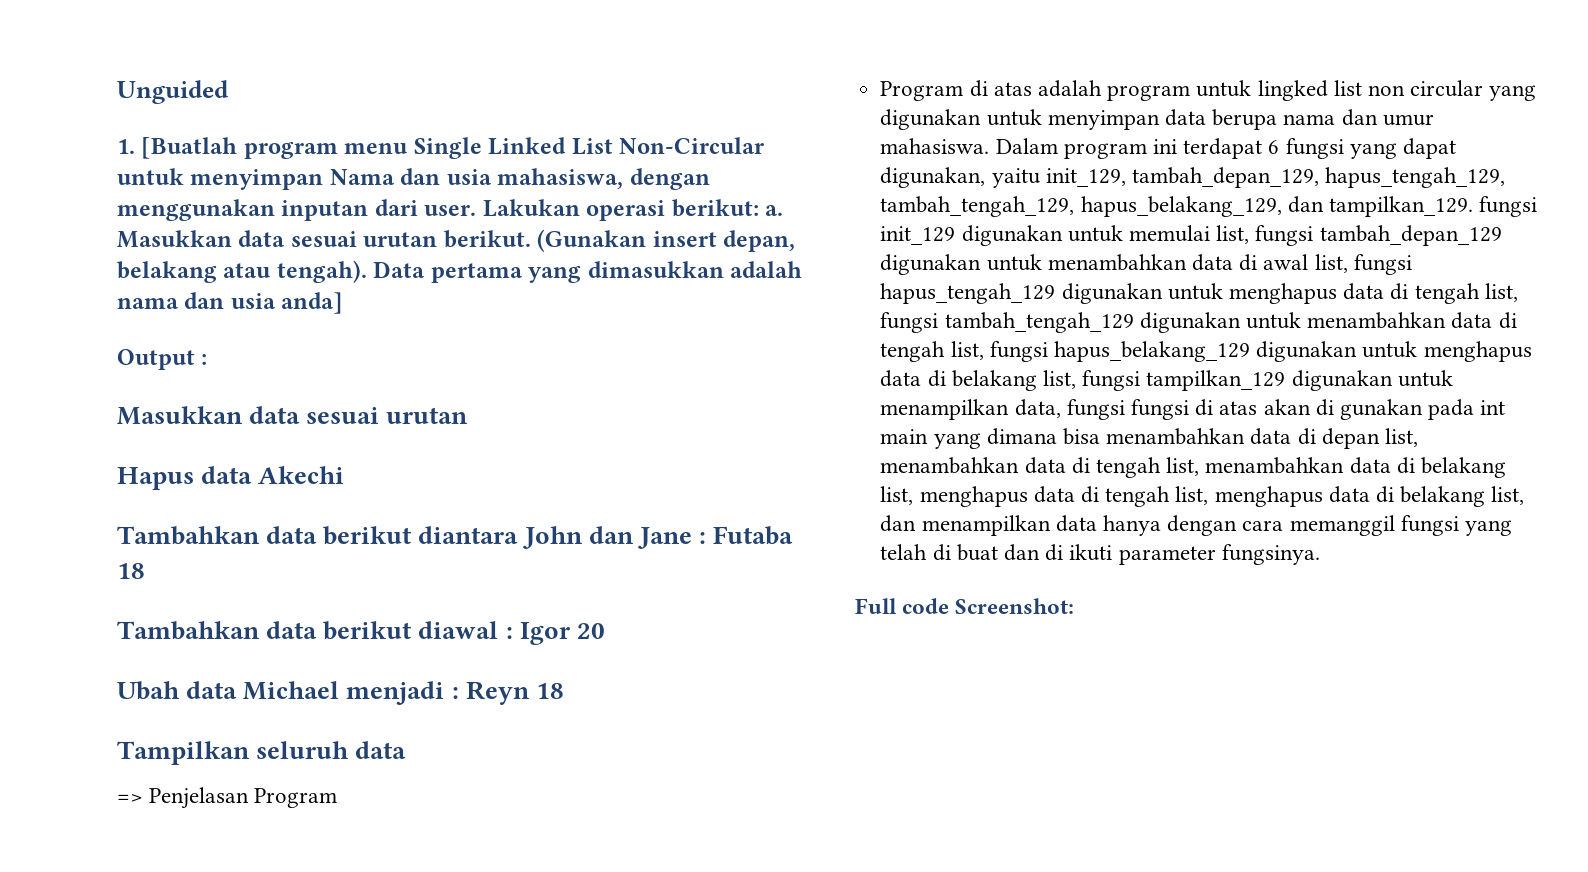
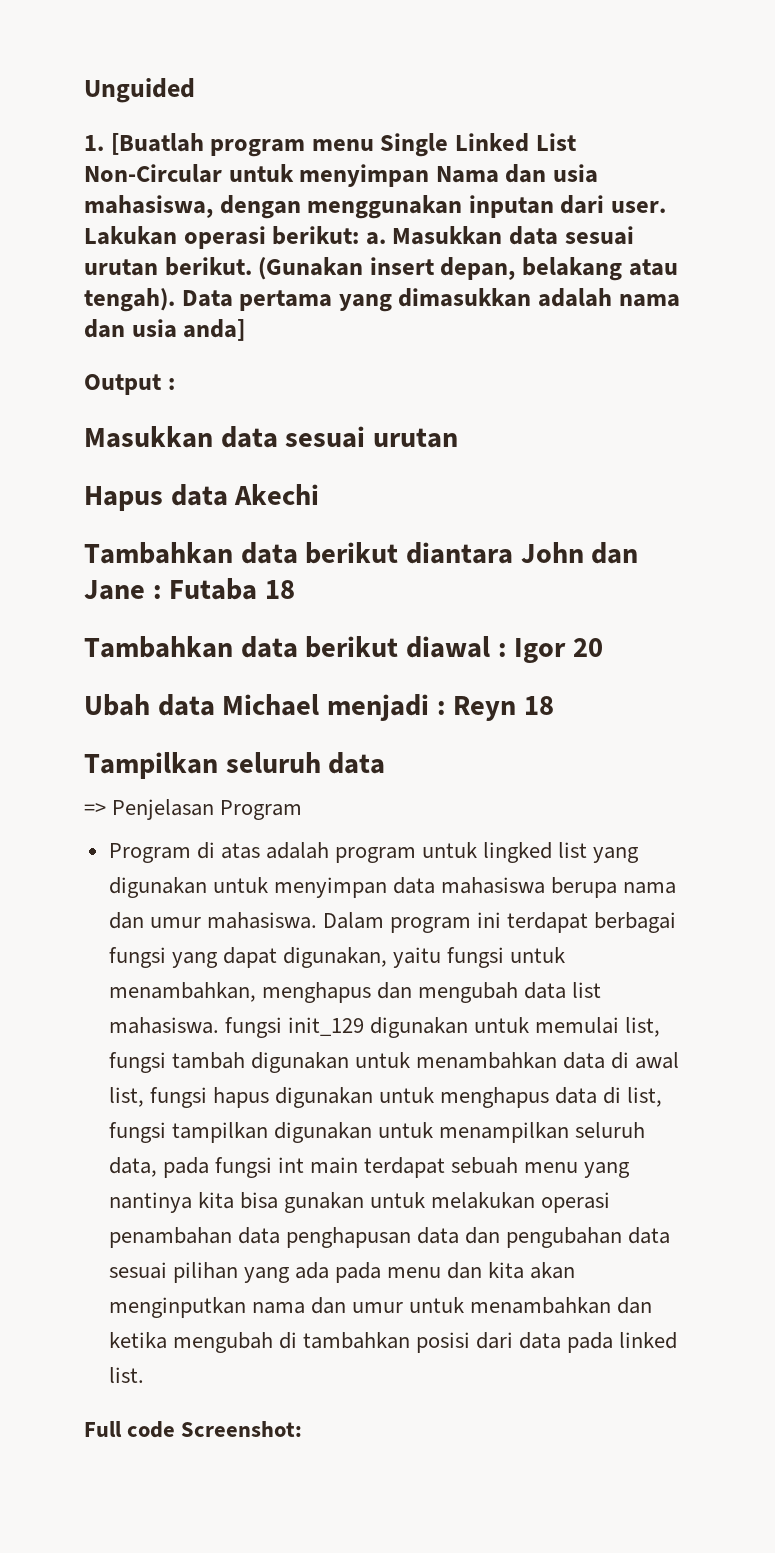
- Program di atas adalah program untuk lingked list non circular yang digunakan untuk menyimpan data berupa nama dan umur mahasiswa.
+ Program di atas adalah program untuk lingked list yang digunakan untuk menyimpan data mahasiswa berupa nama dan umur mahasiswa.
- Dalam program ini terdapat 6 fungsi yang dapat digunakan, yaitu init_129, tambah_depan_129, hapus_tengah_129, tambah_tengah_129, hapus_belakang_129, dan tampilkan_129. fungsi init_129 digunakan untuk memulai list, fungsi tambah_depan_129 digunakan untuk menambahkan data di awal list, fungsi hapus_tengah_129 digunakan untuk menghapus data di tengah list, fungsi tambah_tengah_129 digunakan untuk menambahkan data di tengah list, fungsi hapus_belakang_129 digunakan untuk menghapus data di belakang list, fungsi tampilkan_129 digunakan untuk menampilkan data, fungsi fungsi di atas akan di gunakan pada int main yang dimana bisa menambahkan data di depan list, menambahkan data di tengah list, menambahkan data di belakang list, menghapus data di tengah list, menghapus data di belakang list, dan menampilkan data hanya dengan cara memanggil fungsi yang telah di buat dan di ikuti parameter fungsinya.
+ Dalam program ini terdapat berbagai fungsi yang dapat digunakan, yaitu fungsi untuk menambahkan, menghapus dan mengubah data list mahasiswa. fungsi init_129 digunakan untuk memulai list, fungsi tambah digunakan untuk menambahkan data di awal list, fungsi hapus digunakan untuk menghapus data di list, fungsi tampilkan digunakan untuk menampilkan seluruh data, pada fungsi int main terdapat sebuah menu yang nantinya kita bisa gunakan untuk melakukan operasi penambahan data penghapusan data dan pengubahan data sesuai pilihan yang ada pada menu dan kita akan menginputkan nama dan umur untuk menambahkan dan ketika mengubah di tambahkan posisi dari data pada linked list.

